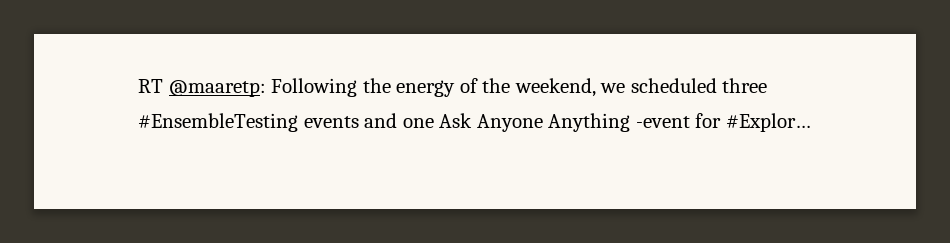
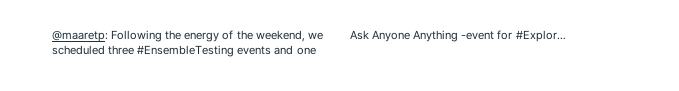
- RT @maaretp: Following the energy of the weekend, we scheduled three #EnsembleTesting events and one Ask Anyone Anything -event for #Explor…
+ @maaretp: Following the energy of the weekend, we scheduled three #EnsembleTesting events and one Ask Anyone Anything -event for #Explor…

